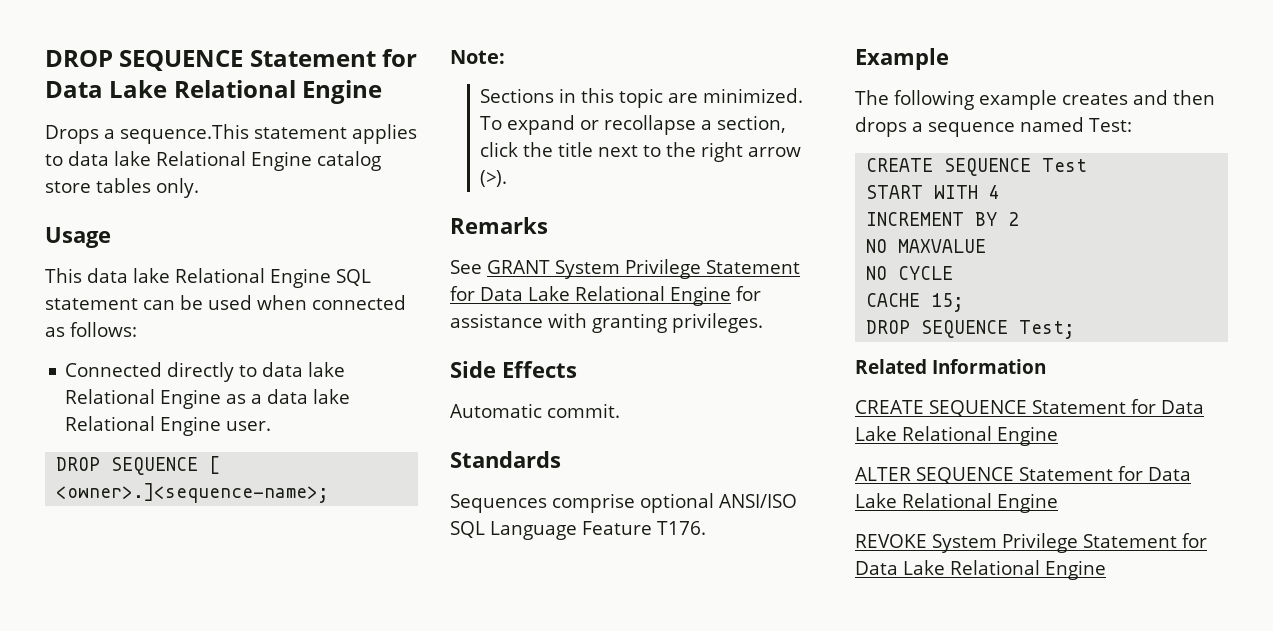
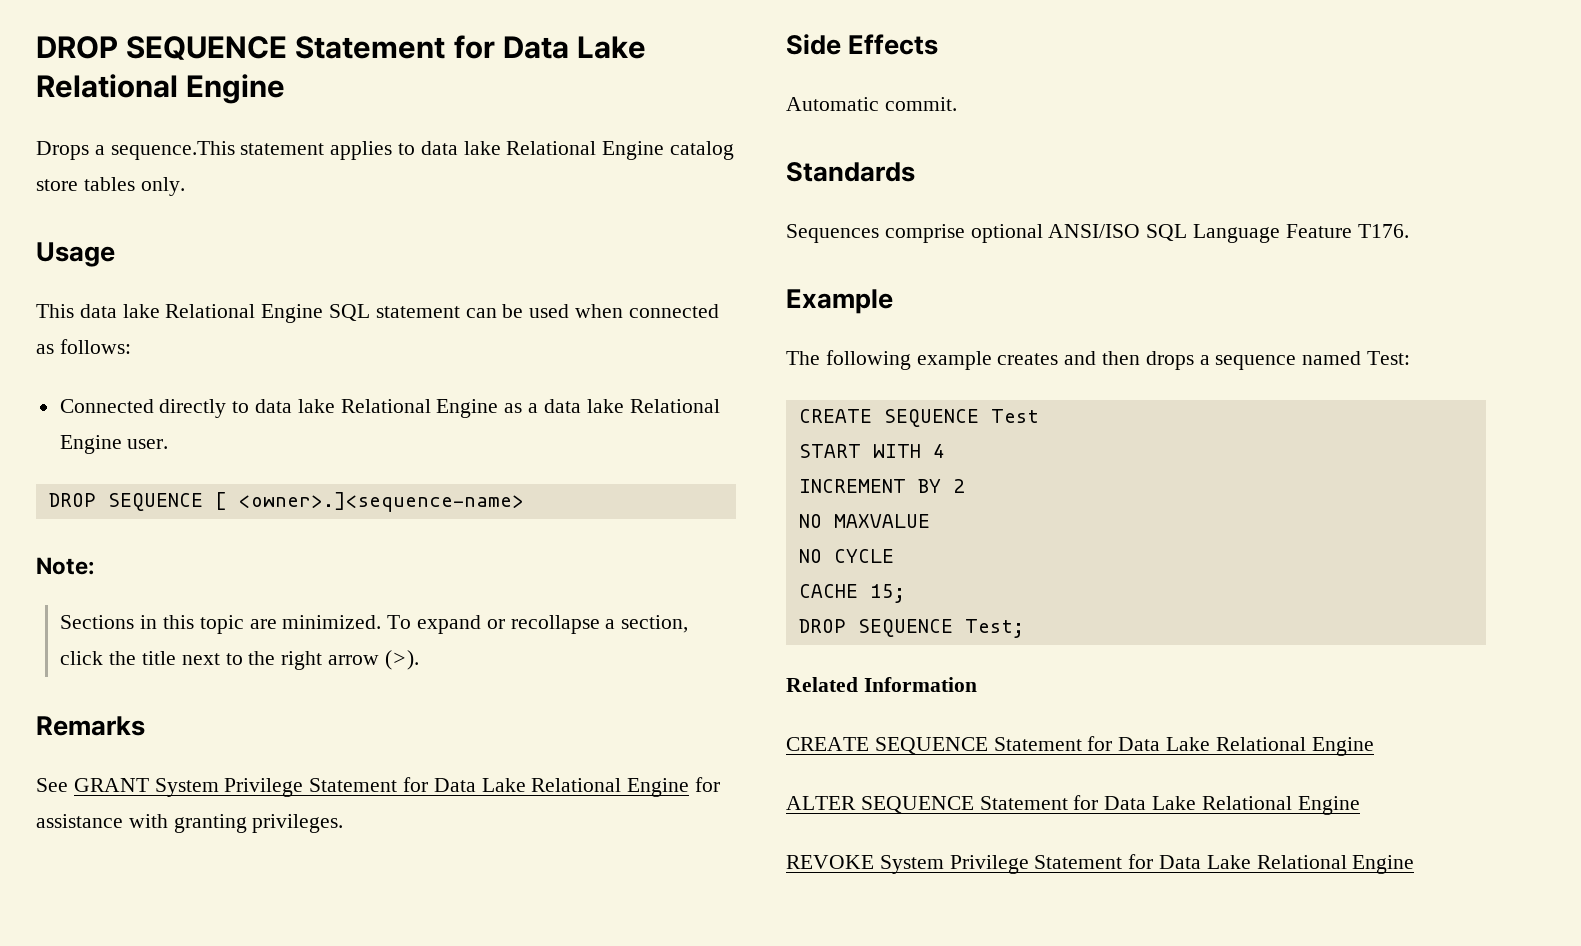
- DROP SEQUENCE [ <owner>.]<sequence-name>;
+ DROP SEQUENCE [ <owner>.]<sequence-name>

